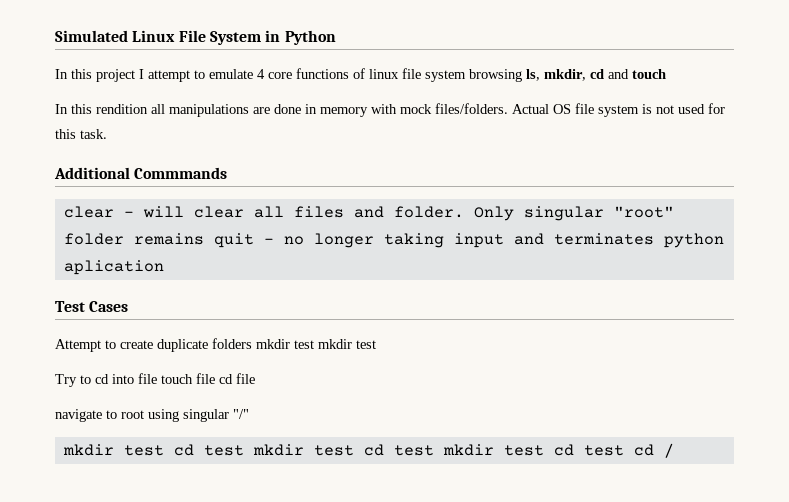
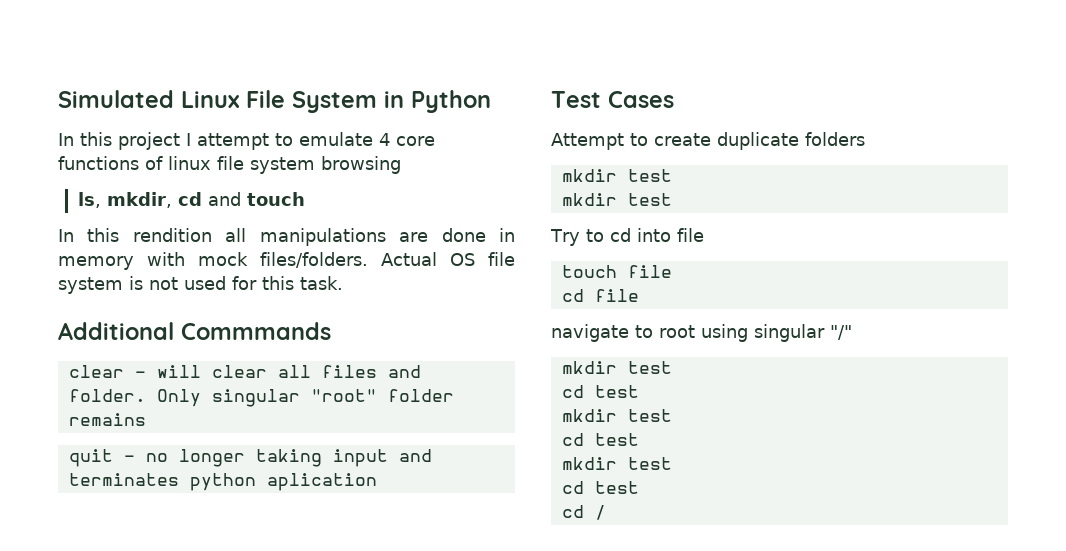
- In this project I attempt to emulate 4 core functions of linux file system browsing ls, mkdir, cd and touch
+ In this project I attempt to emulate 4 core functions of linux file system browsing
+ ls, mkdir, cd and touch
- Only singular "root" folder remains quit - no longer taking input and terminates python aplication
+ Only singular "root" folder remains
+ quit - no longer taking input and terminates python aplication
- Attempt to create duplicate folders mkdir test mkdir test
+ Attempt to create duplicate folders
+ mkdir test
+ mkdir test
- Try to cd into file touch file cd file
+ Try to cd into file
+ touch file
+ cd file
  navigate to root using singular "/"
- mkdir test cd test mkdir test cd test mkdir test cd test cd /
+ mkdir test
+ cd test
+ mkdir test
+ cd test
+ mkdir test
+ cd test
+ cd /

